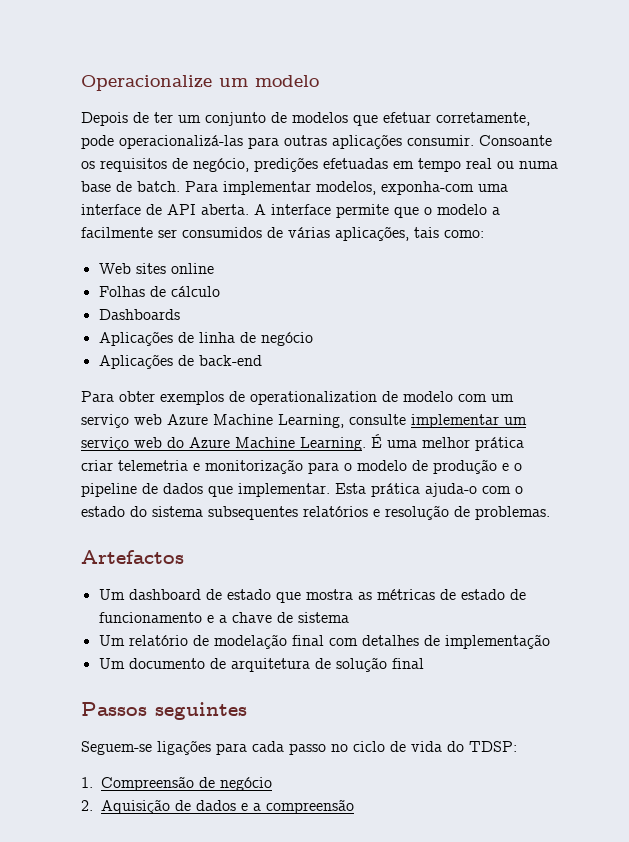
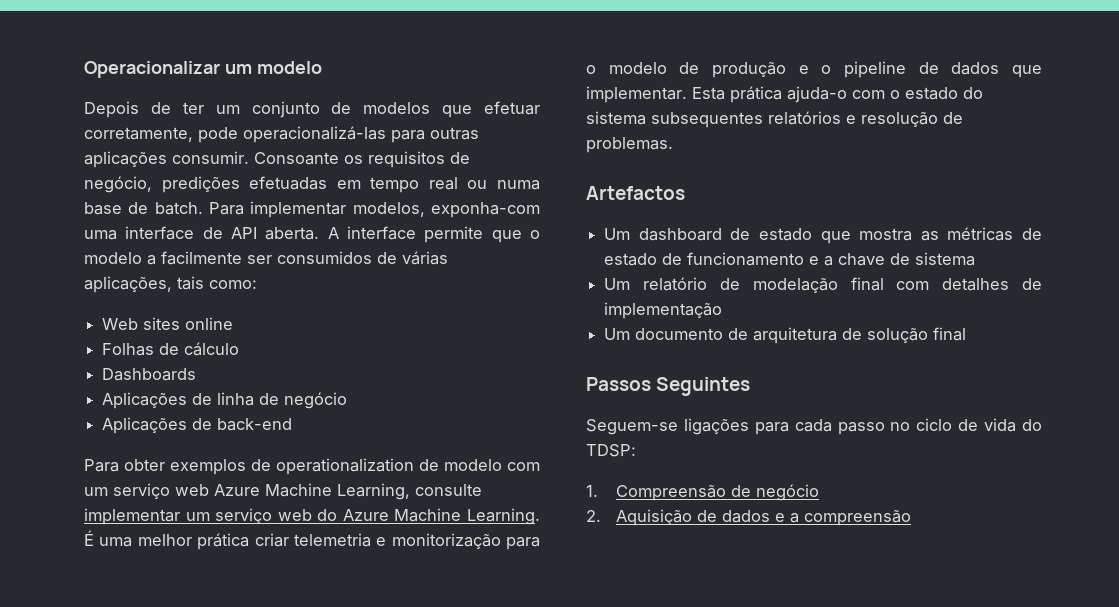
- Operacionalize um modelo
+ Operacionalizar um modelo
- Passos seguintes
+ Passos Seguintes

